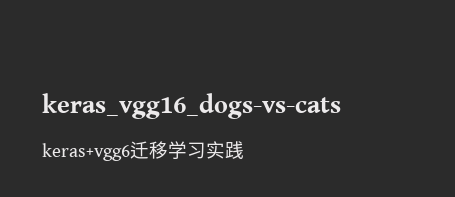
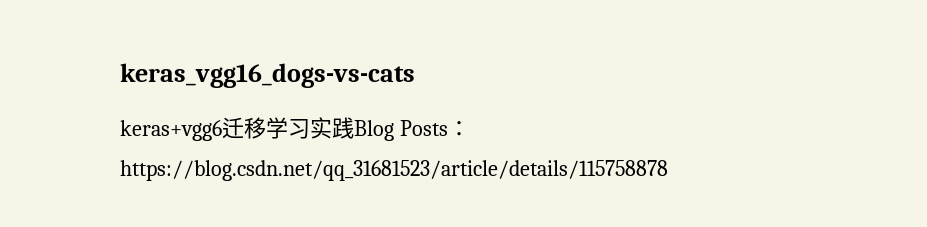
- keras+vgg6迁移学习实践
+ keras+vgg6迁移学习实践Blog Posts：https://blog.csdn.net/qq_31681523/article/details/115758878

